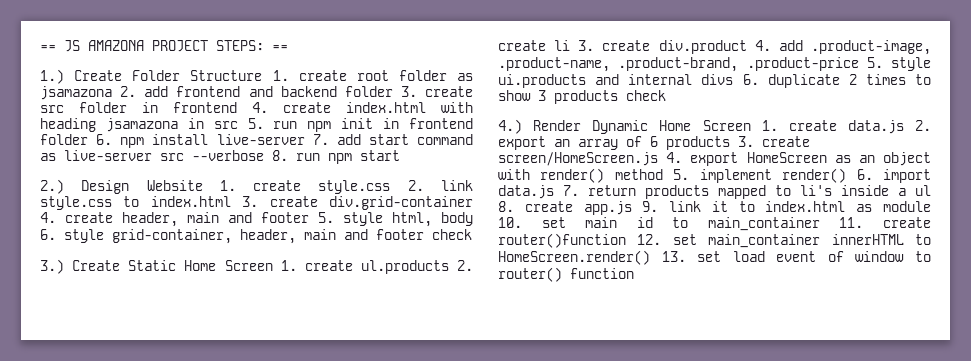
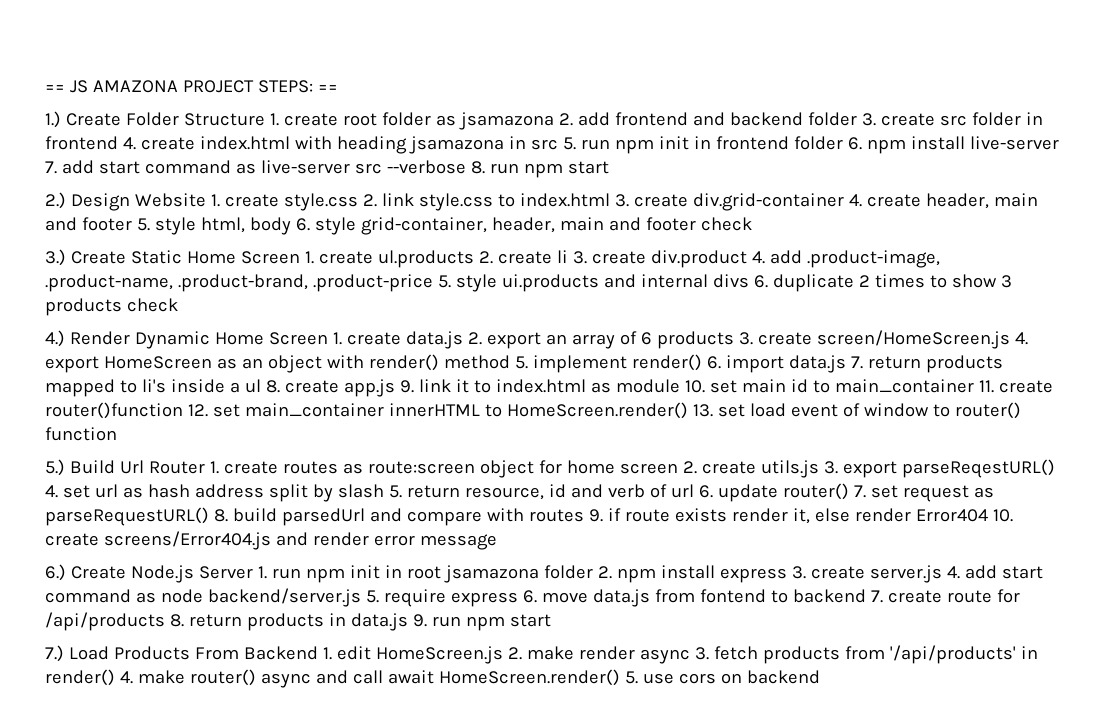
+ 5.) Build Url Router 1. create routes as route:screen object for home screen 2. create utils.js 3. export parseReqestURL() 4. set url as hash address split by slash 5. return resource, id and verb of url 6. update router() 7. set request as parseRequestURL() 8. build parsedUrl and compare with routes 9. if route exists render it, else render Error404 10. create screens/Error404.js and render error message
+ 6.) Create Node.js Server 1. run npm init in root jsamazona folder 2. npm install express 3. create server.js 4. add start command as node backend/server.js 5. require express 6. move data.js from fontend to backend 7. create route for /api/products 8. return products in data.js 9. run npm start
+ 7.) Load Products From Backend 1. edit HomeScreen.js 2. make render async 3. fetch products from '/api/products' in render() 4. make router() async and call await HomeScreen.render() 5. use cors on backend

